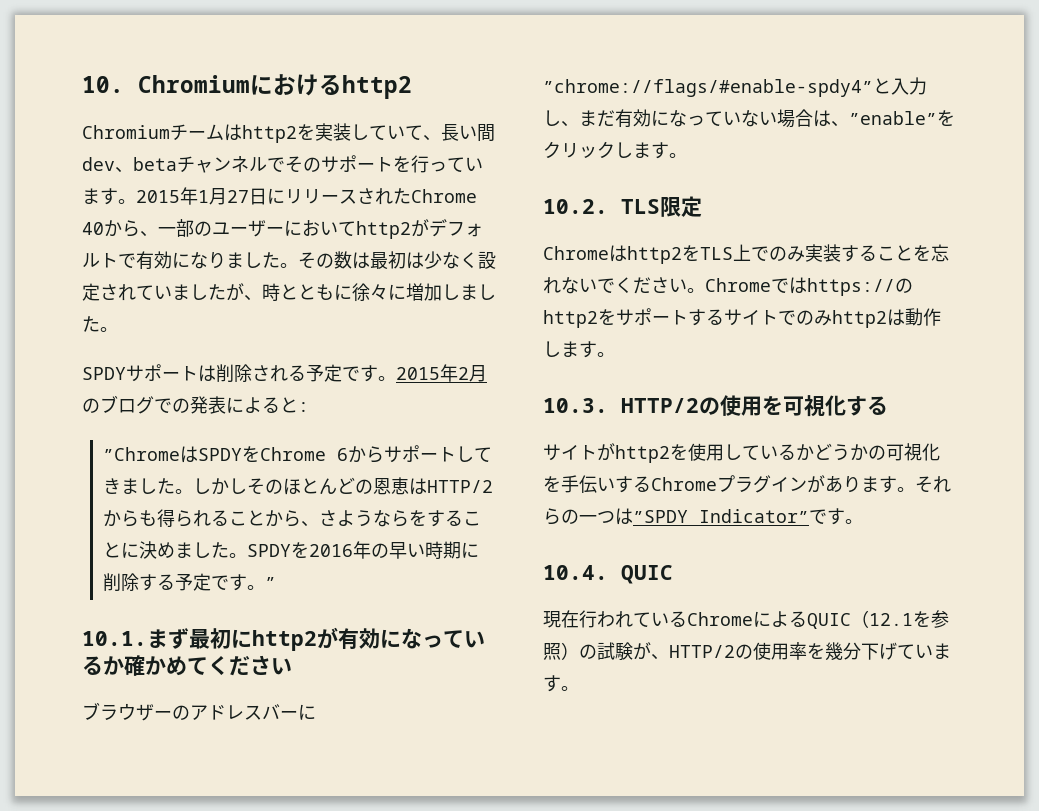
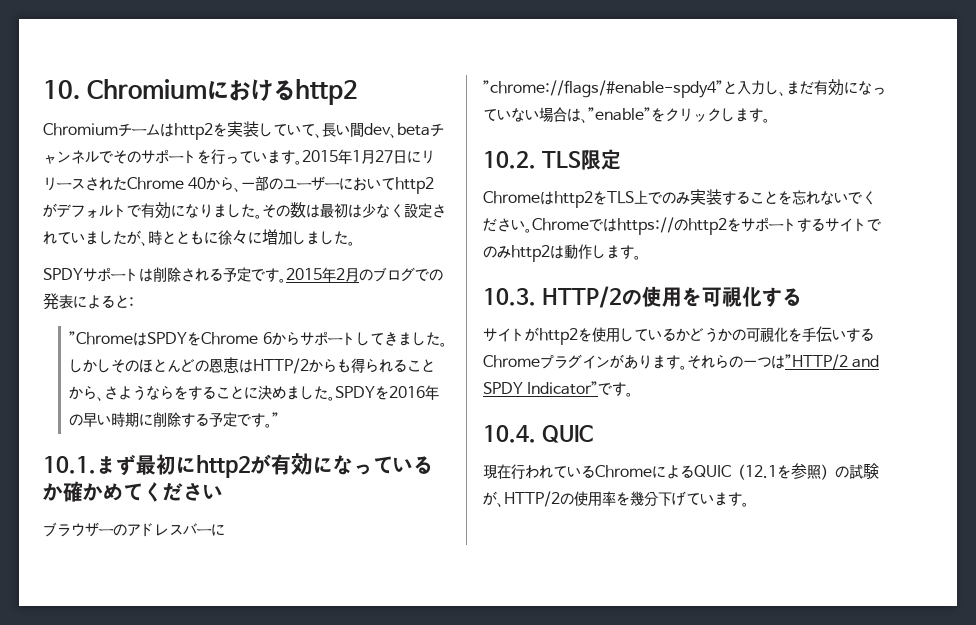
- それらの一つは”SPDY Indicator”です。
+ それらの一つは”HTTP/2 and SPDY Indicator”です。

